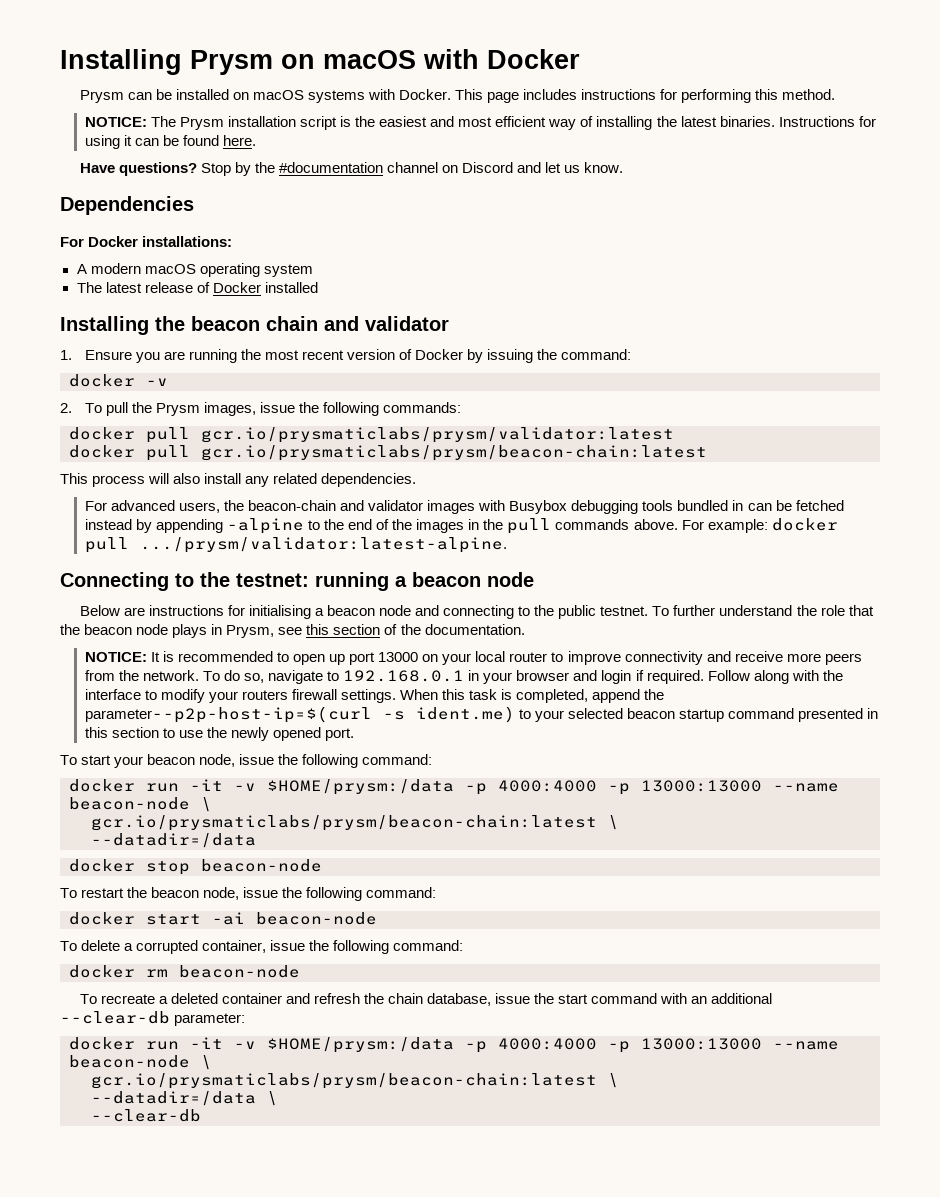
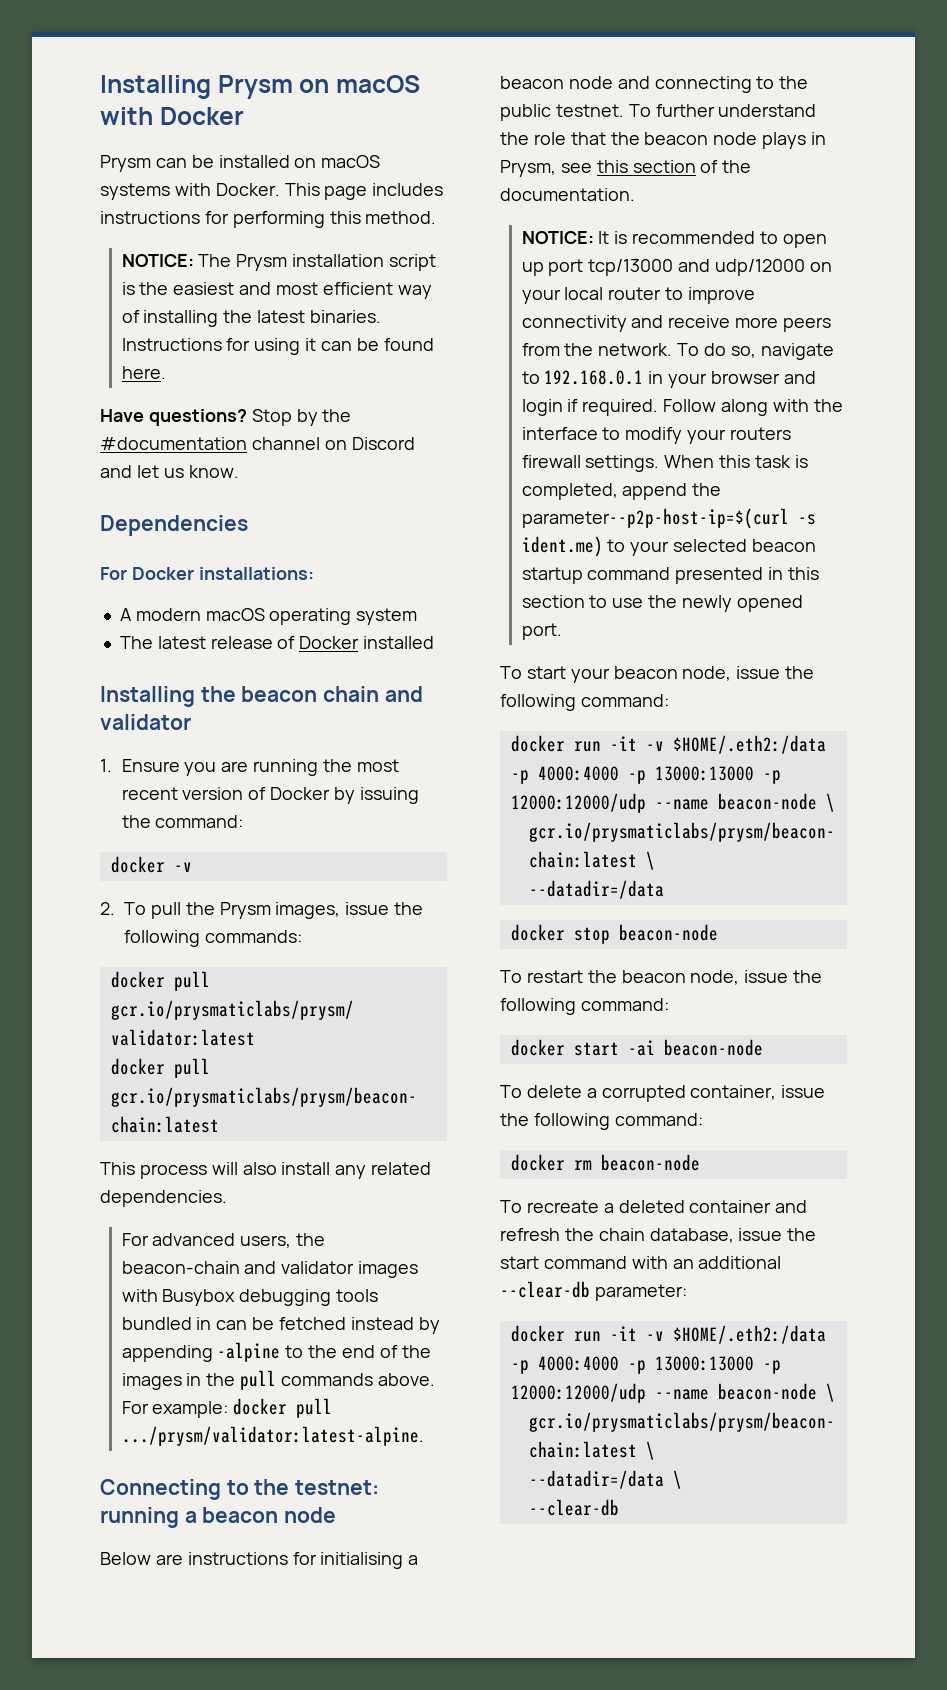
- NOTICE: It is recommended to open up port 13000 on your local router to improve connectivity and receive more peers from the network.
+ NOTICE: It is recommended to open up port tcp/13000 and udp/12000 on your local router to improve connectivity and receive more peers from the network.
  To start your beacon node, issue the following command:
- docker run -it -v $HOME/prysm:/data -p 4000:4000 -p 13000:13000 --name beacon-node \
+ docker run -it -v $HOME/.eth2:/data -p 4000:4000 -p 13000:13000 -p 12000:12000/udp --name beacon-node \
  To recreate a deleted container and refresh the chain database, issue the start command with an additional --clear-db parameter:
- docker run -it -v $HOME/prysm:/data -p 4000:4000 -p 13000:13000 --name beacon-node \
+ docker run -it -v $HOME/.eth2:/data -p 4000:4000 -p 13000:13000 -p 12000:12000/udp --name beacon-node \

